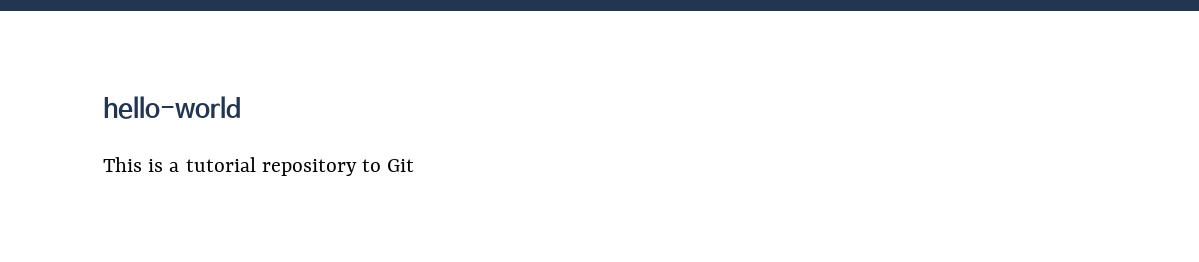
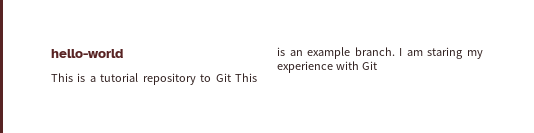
- This is a tutorial repository to Git
+ This is a tutorial repository to Git This is an example branch. I am staring my experience with Git

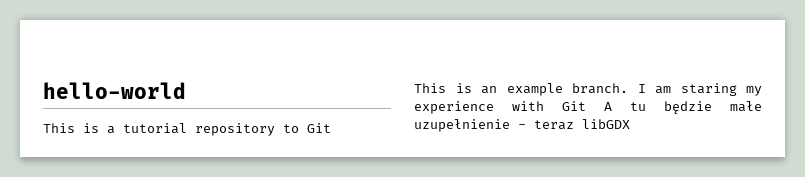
- This is a tutorial repository to Git This is an example branch.
+ This is a tutorial repository to Git
+ This is an example branch.
- I am staring my experience with Git
+ I am staring my experience with Git A tu będzie małe uzupełnienie - teraz libGDX

